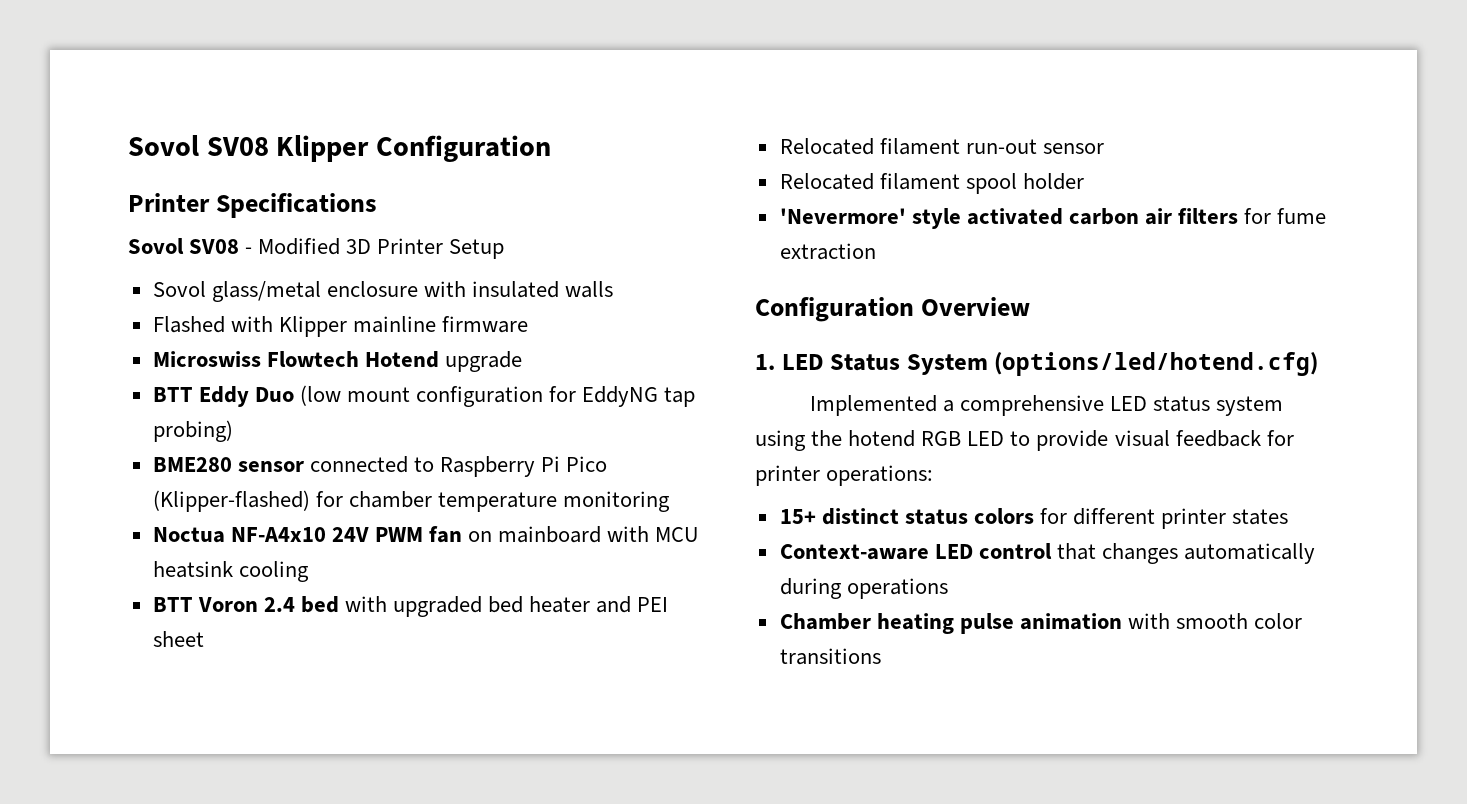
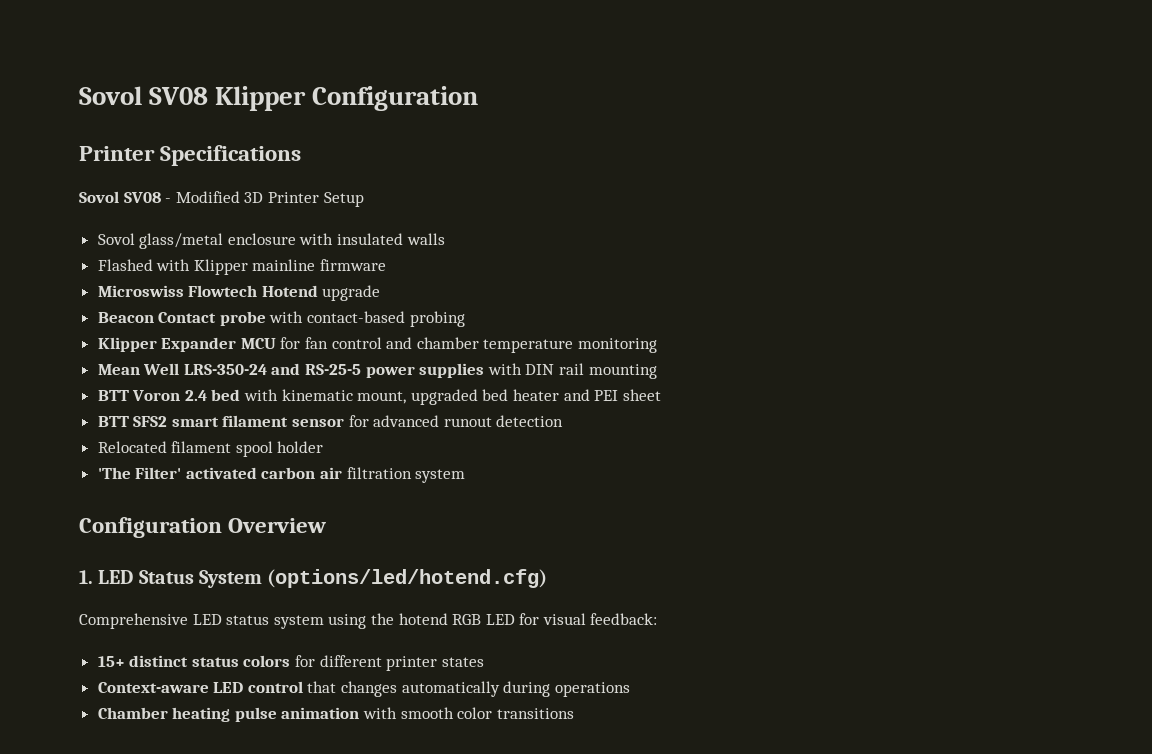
- BTT Eddy Duo (low mount configuration for EddyNG tap probing)
- BME280 sensor connected to Raspberry Pi Pico (Klipper-flashed) for chamber temperature monitoring
- Noctua NF-A4x10 24V PWM fan on mainboard with MCU heatsink cooling
+ Beacon Contact probe with contact-based probing
+ Klipper Expander MCU for fan control and chamber temperature monitoring
+ Mean Well LRS-350-24 and RS-25-5 power supplies with DIN rail mounting
- BTT Voron 2.4 bed with upgraded bed heater and PEI sheet
+ BTT Voron 2.4 bed with kinematic mount, upgraded bed heater and PEI sheet
- Relocated filament run-out sensor
+ BTT SFS2 smart filament sensor for advanced runout detection
- 'Nevermore' style activated carbon air filters for fume extraction
+ 'The Filter' activated carbon air filtration system
- Implemented a comprehensive LED status system using the hotend RGB LED to provide visual feedback for printer operations:
+ Comprehensive LED status system using the hotend RGB LED for visual feedback:

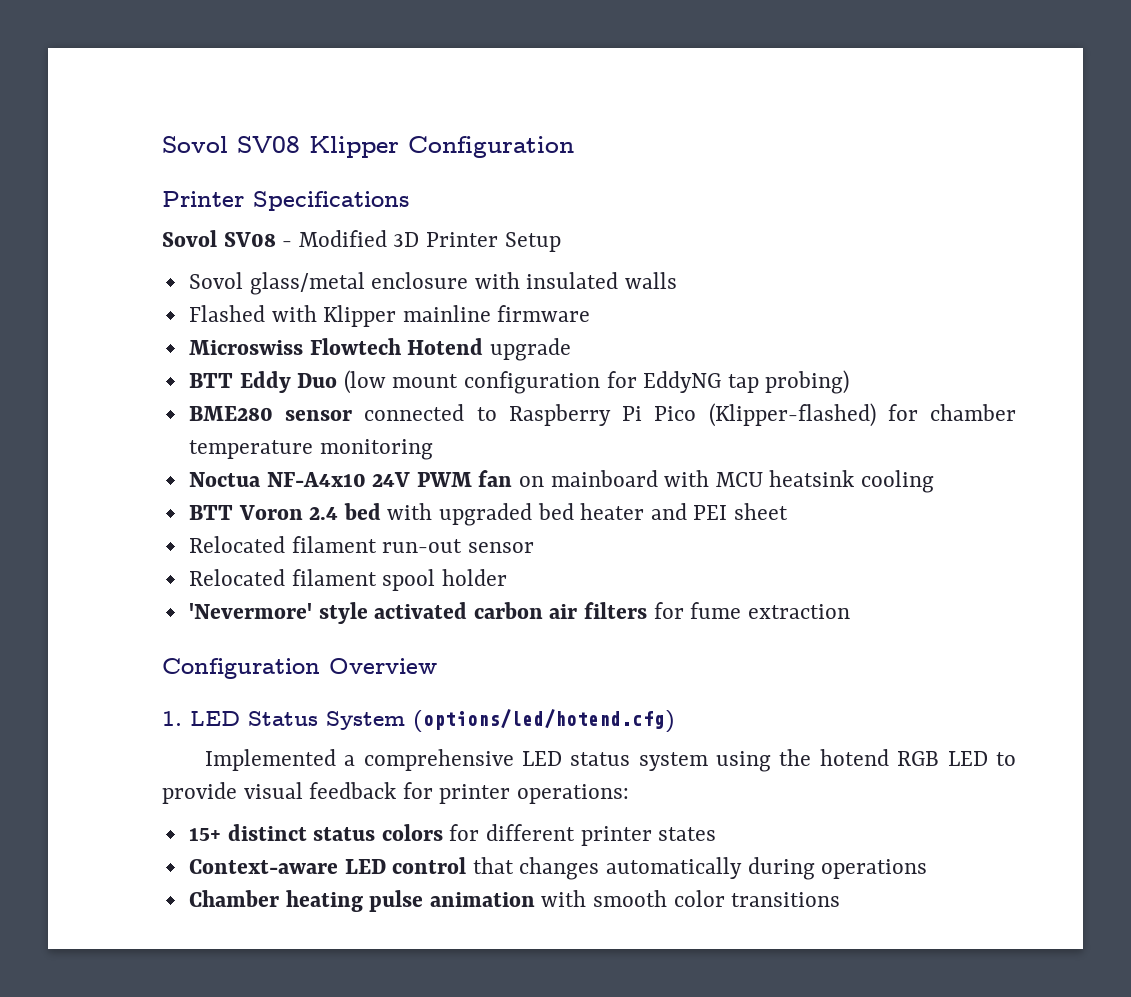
- Beacon Contact probe with contact-based probing
- Klipper Expander MCU for fan control and chamber temperature monitoring
- Mean Well LRS-350-24 and RS-25-5 power supplies with DIN rail mounting
+ BTT Eddy Duo (low mount configuration for EddyNG tap probing)
+ BME280 sensor connected to Raspberry Pi Pico (Klipper-flashed) for chamber temperature monitoring
+ Noctua NF-A4x10 24V PWM fan on mainboard with MCU heatsink cooling
- BTT Voron 2.4 bed with kinematic mount, upgraded bed heater and PEI sheet
+ BTT Voron 2.4 bed with upgraded bed heater and PEI sheet
- BTT SFS2 smart filament sensor for advanced runout detection
+ Relocated filament run-out sensor
- 'The Filter' activated carbon air filtration system
+ 'Nevermore' style activated carbon air filters for fume extraction
- Comprehensive LED status system using the hotend RGB LED for visual feedback:
+ Implemented a comprehensive LED status system using the hotend RGB LED to provide visual feedback for printer operations:

